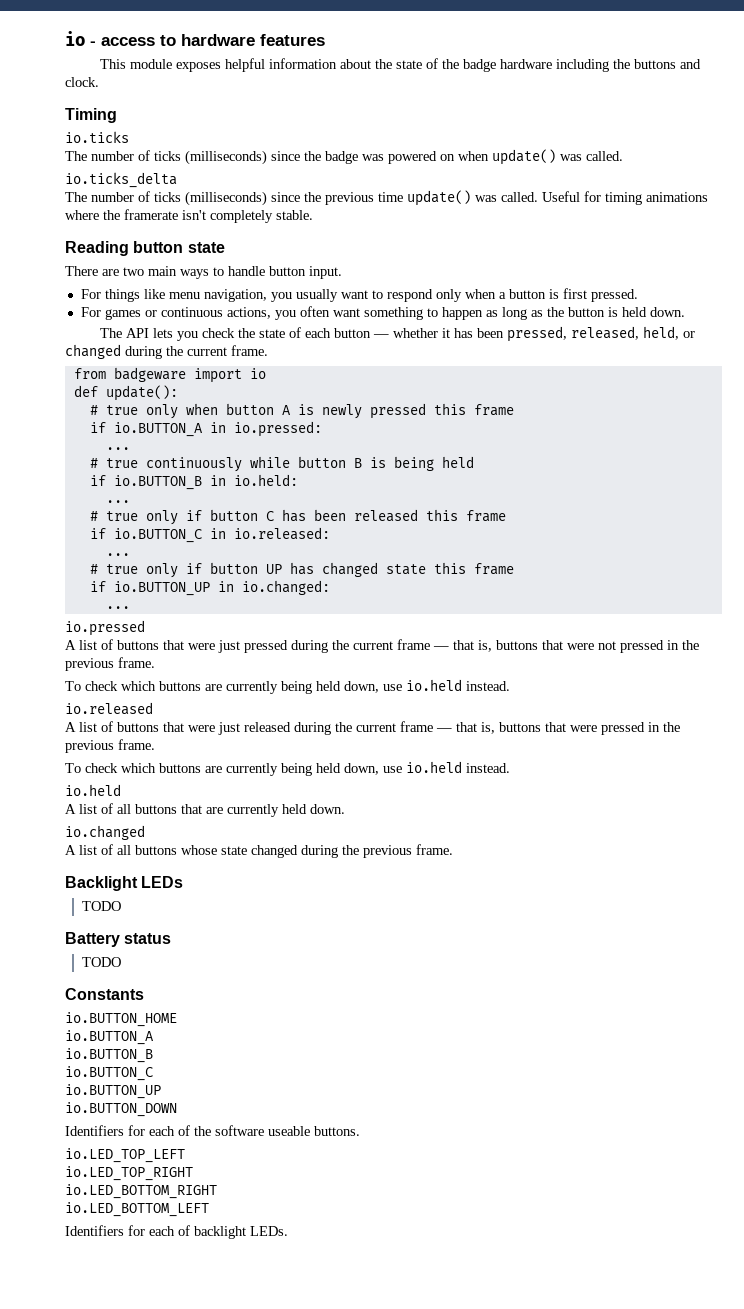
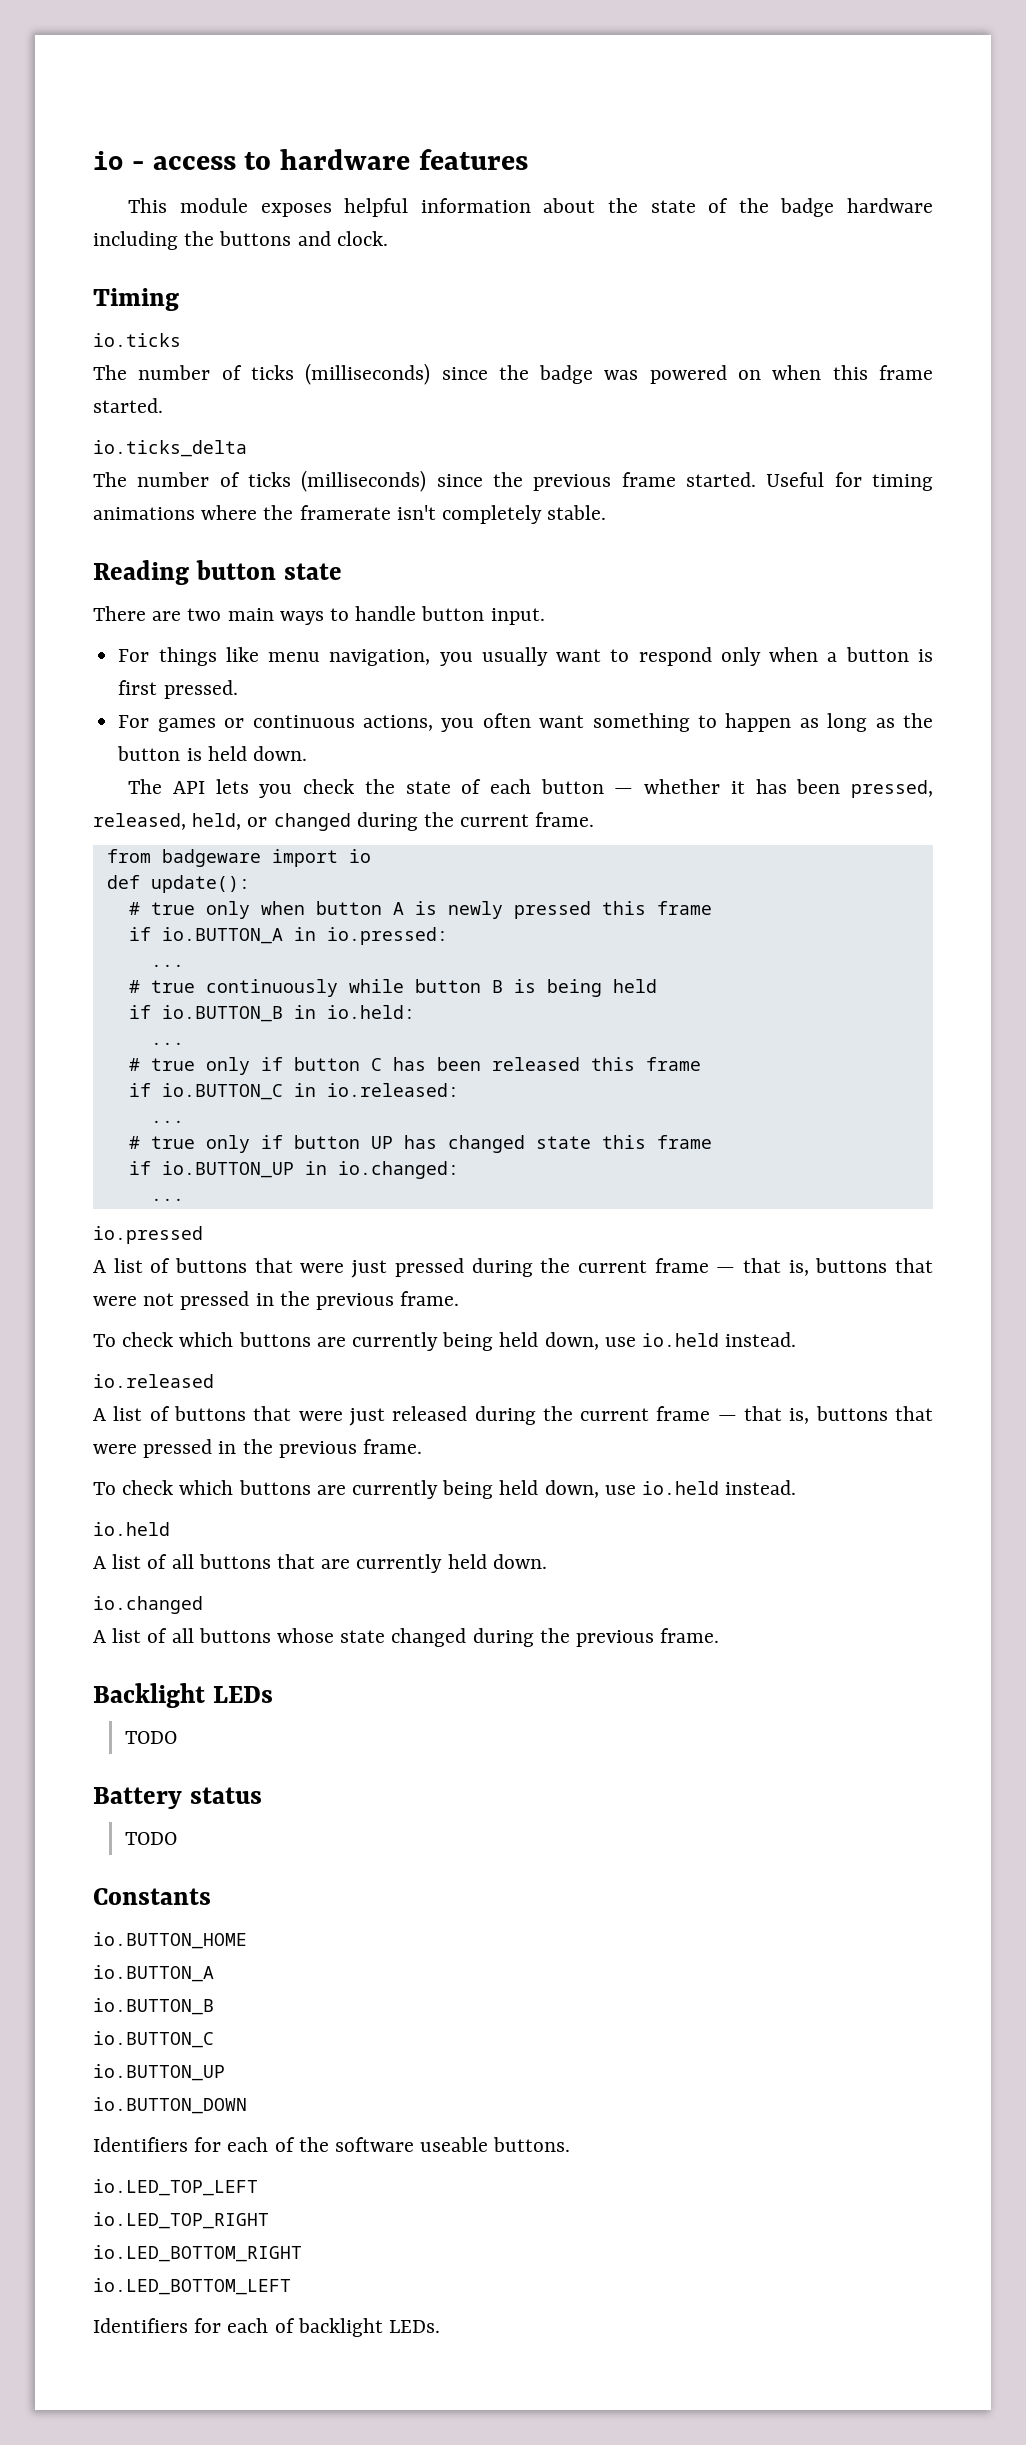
- The number of ticks (milliseconds) since the badge was powered on when update() was called.
+ The number of ticks (milliseconds) since the badge was powered on when this frame started.
- The number of ticks (milliseconds) since the previous time update() was called.
+ The number of ticks (milliseconds) since the previous frame started.

